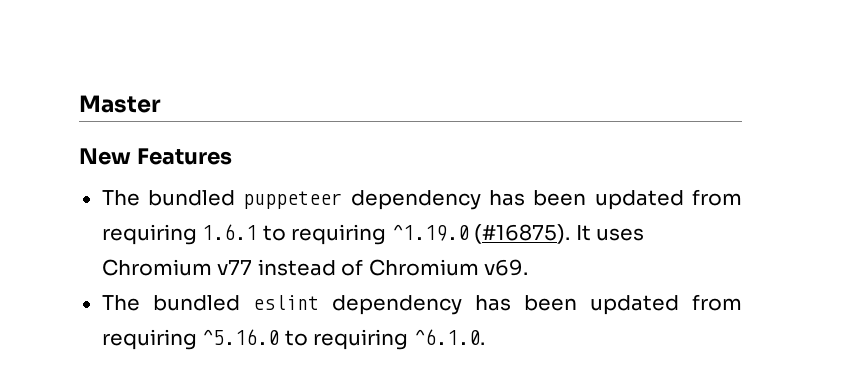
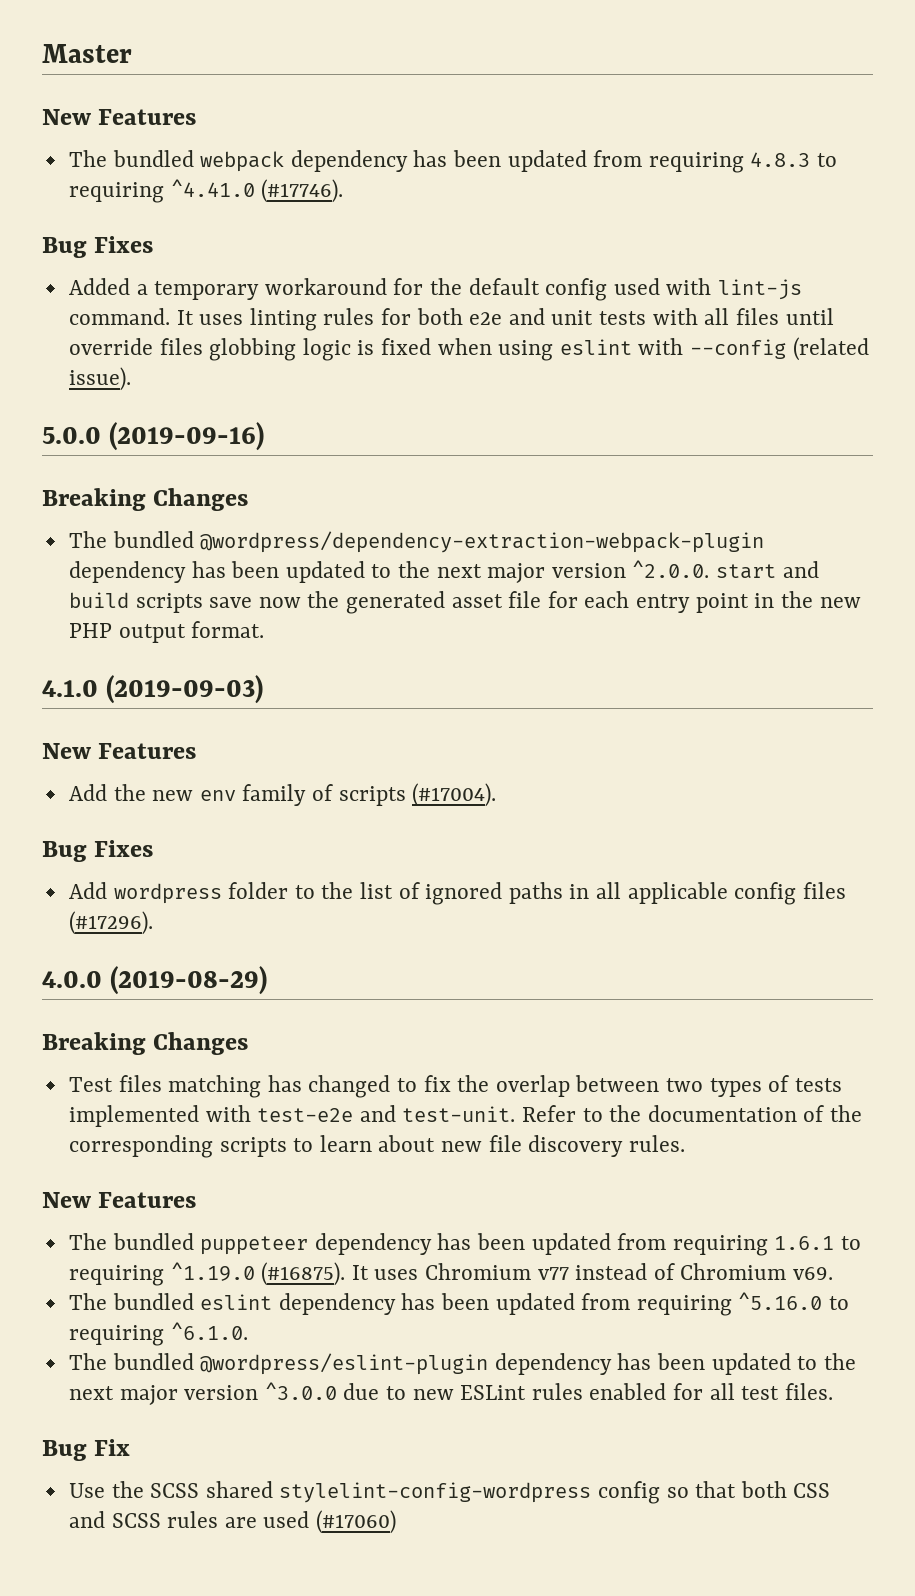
+ The bundled webpack dependency has been updated from requiring 4.8.3 to requiring ^4.41.0 (#17746).
+ Bug Fixes
+ Added a temporary workaround for the default config used with lint-js command. It uses linting rules for both e2e and unit tests with all files until override files globbing logic is fixed when using eslint with --config (related issue).
+ 5.0.0 (2019-09-16)
+ Breaking Changes
+ The bundled @wordpress/dependency-extraction-webpack-plugin dependency has been updated to the next major version ^2.0.0. start and build scripts save now the generated asset file for each entry point in the new PHP output format.
+ 4.1.0 (2019-09-03)
+ New Features
+ Add the new env family of scripts (#17004).
+ Bug Fixes
+ Add wordpress folder to the list of ignored paths in all applicable config files (#17296).
+ 4.0.0 (2019-08-29)
+ Breaking Changes
+ Test files matching has changed to fix the overlap between two types of tests implemented with test-e2e and test-unit. Refer to the documentation of the corresponding scripts to learn about new file discovery rules.
+ New Features
+ The bundled @wordpress/eslint-plugin dependency has been updated to the next major version ^3.0.0 due to new ESLint rules enabled for all test files.
+ Bug Fix
+ Use the SCSS shared stylelint-config-wordpress config so that both CSS and SCSS rules are used (#17060)

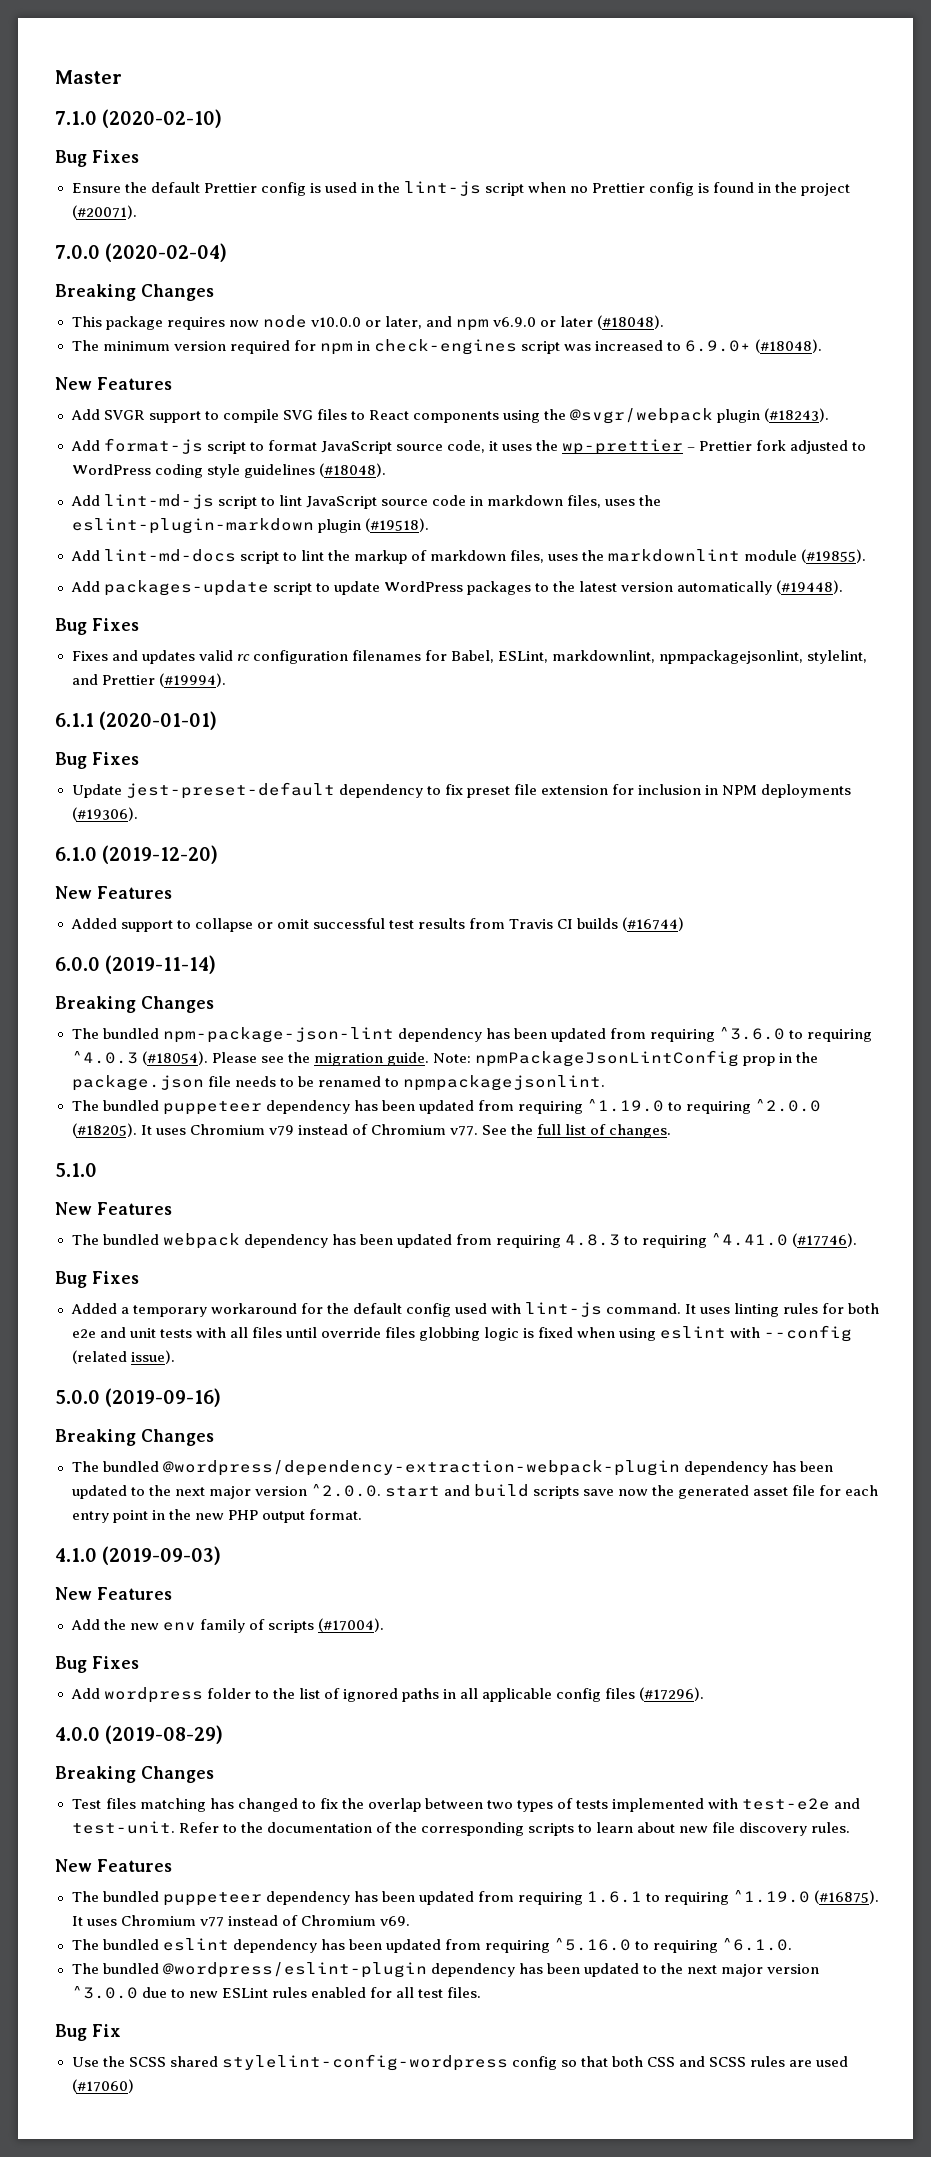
+ 7.1.0 (2020-02-10)
+ Bug Fixes
+ Ensure the default Prettier config is used in the lint-js script when no Prettier config is found in the project (#20071).
+ 7.0.0 (2020-02-04)
+ Breaking Changes
+ This package requires now node v10.0.0 or later, and npm v6.9.0 or later (#18048).
+ The minimum version required for npm in check-engines script was increased to 6.9.0+ (#18048).
+ New Features
+ Add SVGR support to compile SVG files to React components using the @svgr/webpack plugin (#18243).
+ Add format-js script to format JavaScript source code, it uses the wp-prettier – Prettier fork adjusted to WordPress coding style guidelines (#18048).
+ Add lint-md-js script to lint JavaScript source code in markdown files, uses the eslint-plugin-markdown plugin (#19518).
+ Add lint-md-docs script to lint the markup of markdown files, uses the markdownlint module (#19855).
+ Add packages-update script to update WordPress packages to the latest version automatically (#19448).
+ Bug Fixes
+ Fixes and updates valid rc configuration filenames for Babel, ESLint, markdownlint, npmpackagejsonlint, stylelint, and Prettier (#19994).
+ 6.1.1 (2020-01-01)
+ Bug Fixes
+ Update jest-preset-default dependency to fix preset file extension for inclusion in NPM deployments (#19306).
+ 6.1.0 (2019-12-20)
+ New Features
+ Added support to collapse or omit successful test results from Travis CI builds (#16744)
+ 6.0.0 (2019-11-14)
+ Breaking Changes
+ The bundled npm-package-json-lint dependency has been updated from requiring ^3.6.0 to requiring ^4.0.3 (#18054). Please see the migration guide. Note: npmPackageJsonLintConfig prop in the package.json file needs to be renamed to npmpackagejsonlint.
+ The bundled puppeteer dependency has been updated from requiring ^1.19.0 to requiring ^2.0.0 (#18205). It uses Chromium v79 instead of Chromium v77. See the full list of changes.
+ 5.1.0

